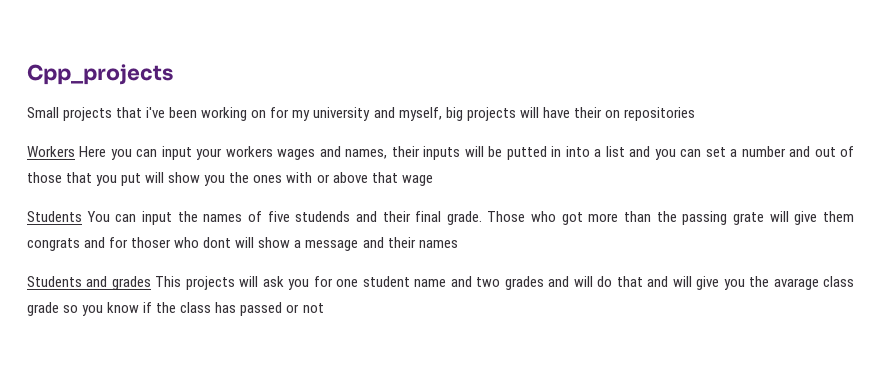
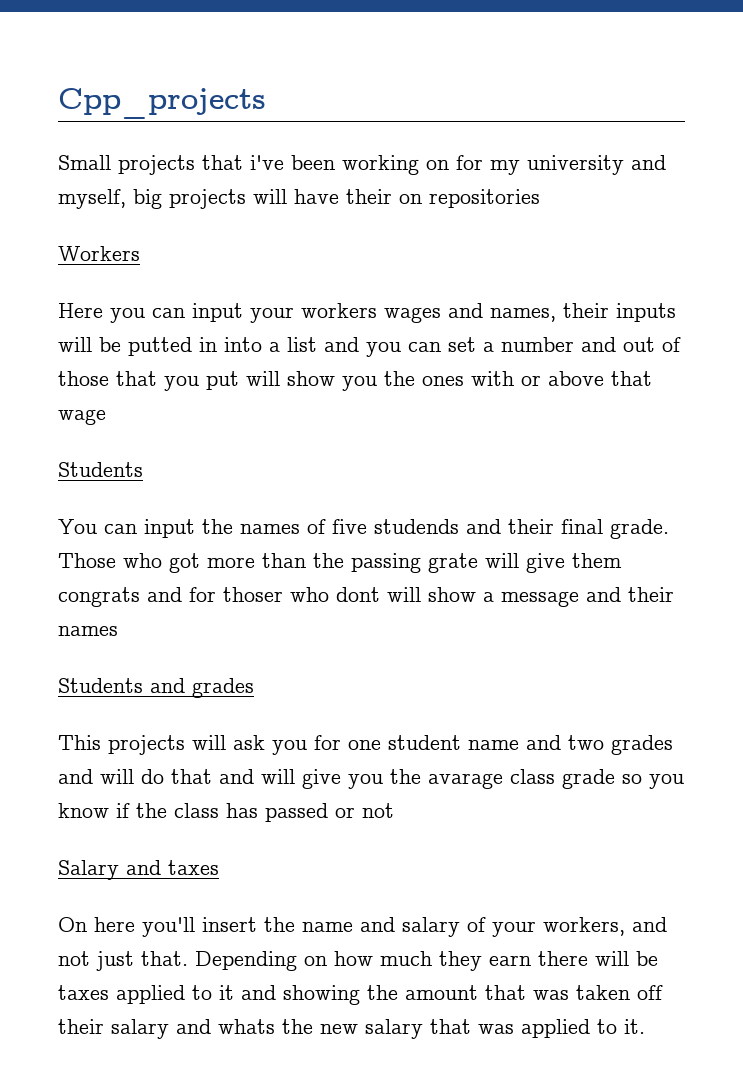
- Workers Here you can input your workers wages and names, their inputs will be putted in into a list and you can set a number and out of those that you put will show you the ones with or above that wage
- Students You can input the names of five studends and their final grade.
+ Workers
+ Here you can input your workers wages and names, their inputs will be putted in into a list and you can set a number and out of those that you put will show you the ones with or above that wage
+ Students
+ You can input the names of five studends and their final grade.
- Students and grades This projects will ask you for one student name and two grades and will do that and will give you the avarage class grade so you know if the class has passed or not
+ Students and grades
+ This projects will ask you for one student name and two grades and will do that and will give you the avarage class grade so you know if the class has passed or not
+ Salary and taxes
+ On here you'll insert the name and salary of your workers, and not just that. Depending on how much they earn there will be taxes applied to it and showing the amount that was taken off their salary and whats the new salary that was applied to it.

